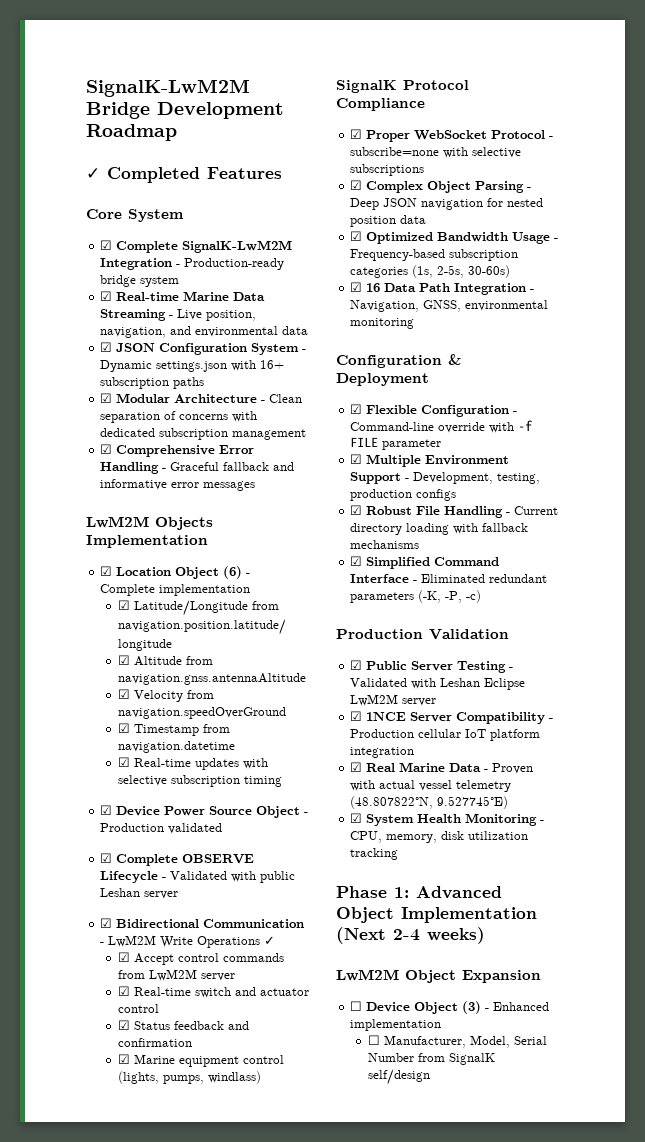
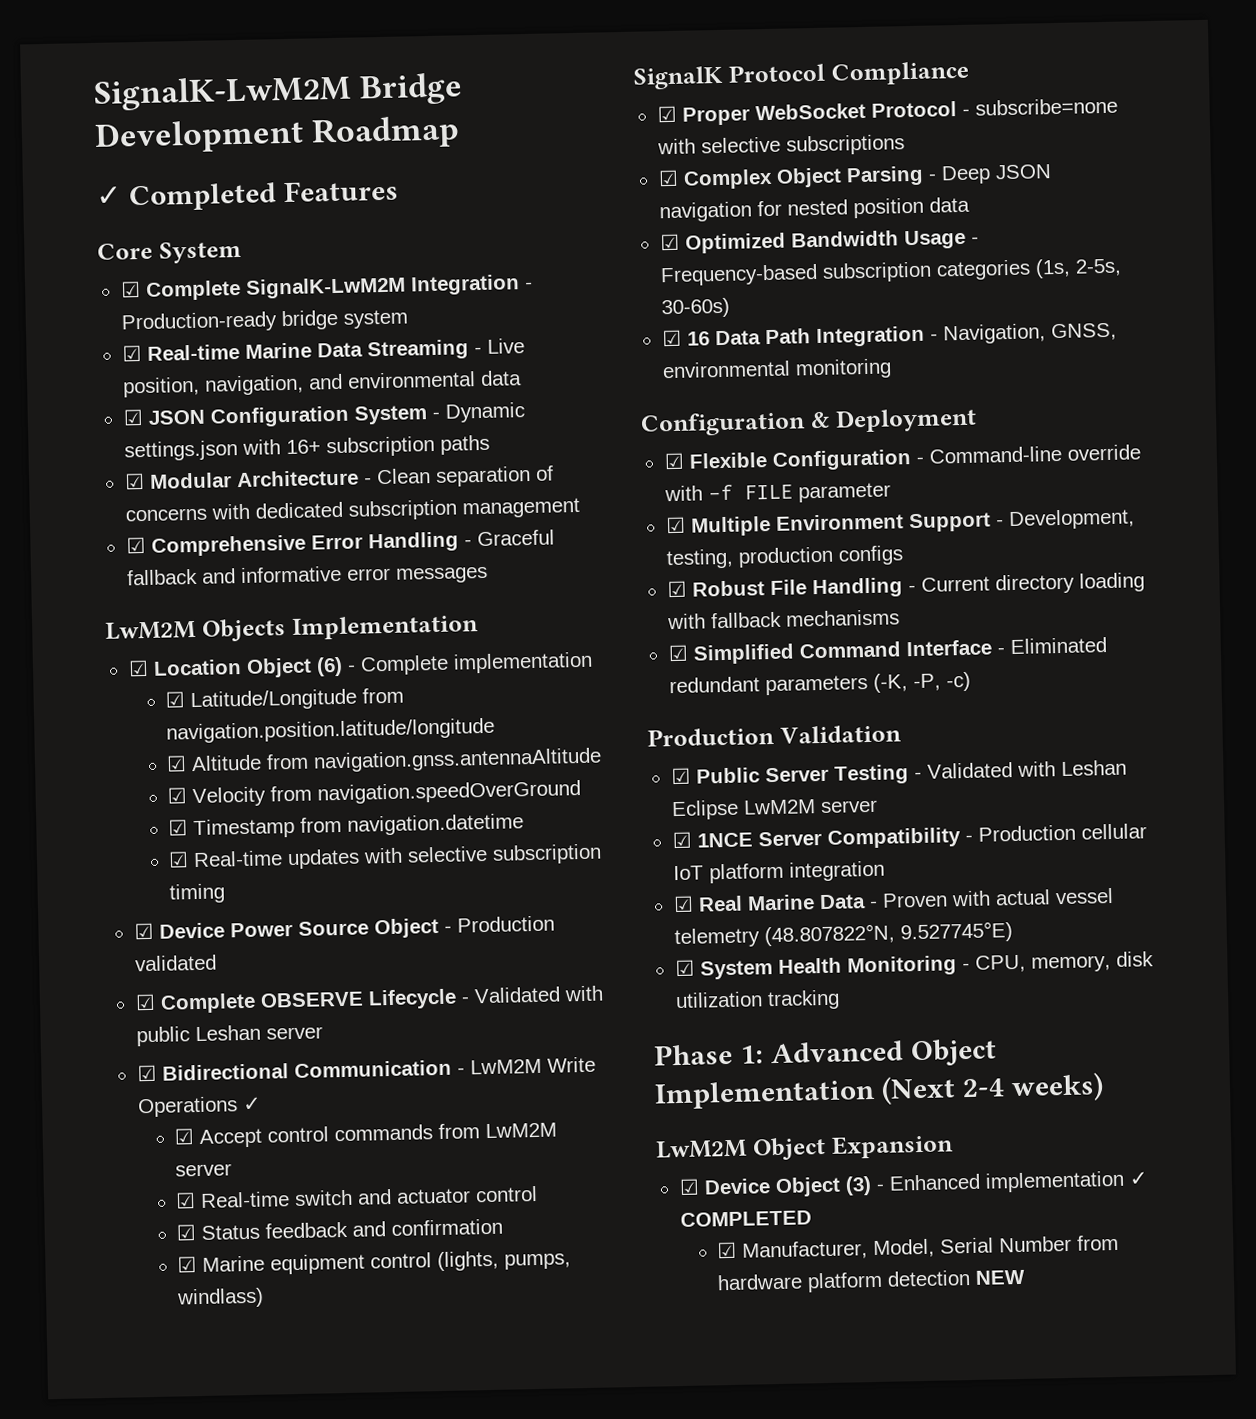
- ☐ Device Object (3) - Enhanced implementation
- ☐ Manufacturer, Model, Serial Number from SignalK self/design
+ ☑ Device Object (3) - Enhanced implementation ✓ COMPLETED
+ ☑ Manufacturer, Model, Serial Number from hardware platform detection NEW

